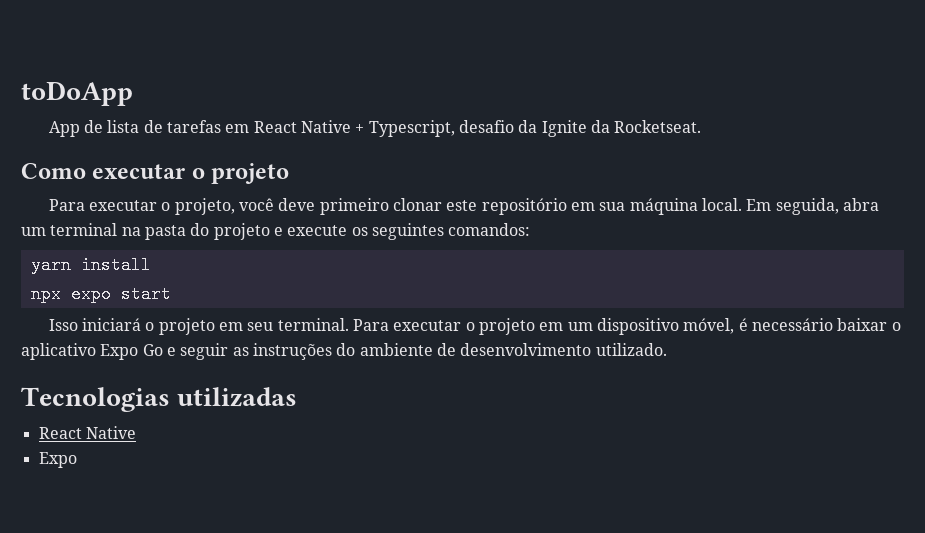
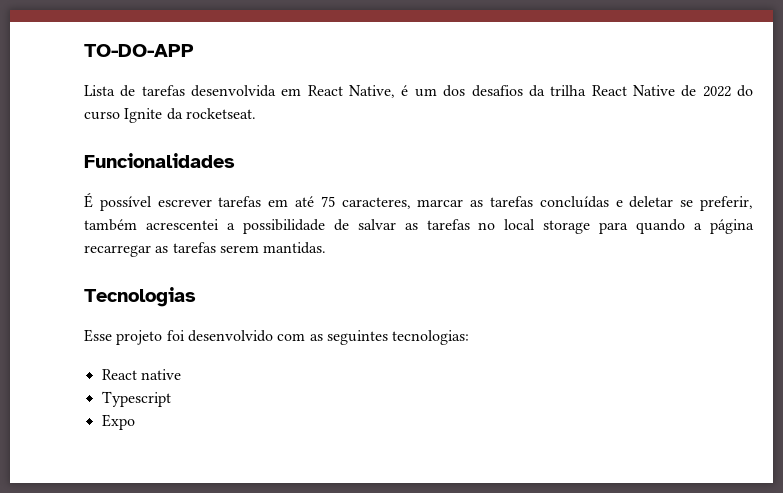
- toDoApp
- App de lista de tarefas em React Native + Typescript, desafio da Ignite da Rocketseat.
- Como executar o projeto
- Para executar o projeto, você deve primeiro clonar este repositório em sua máquina local. Em seguida, abra um terminal na pasta do projeto e execute os seguintes comandos:
- yarn install
- npx expo start
- Isso iniciará o projeto em seu terminal. Para executar o projeto em um dispositivo móvel, é necessário baixar o aplicativo Expo Go e seguir as instruções do ambiente de desenvolvimento utilizado.
- Tecnologias utilizadas
- React Native
+ TO-DO-APP
+ Lista de tarefas desenvolvida em React Native, é um dos desafios da trilha React Native de 2022 do curso Ignite da rocketseat.
+ Funcionalidades
+ É possível escrever tarefas em até 75 caracteres, marcar as tarefas concluídas e deletar se preferir, também acrescentei a possibilidade de salvar as tarefas no local storage para quando a página recarregar as tarefas serem mantidas.
+ Tecnologias
+ Esse projeto foi desenvolvido com as seguintes tecnologias:
+ React native
+ Typescript

